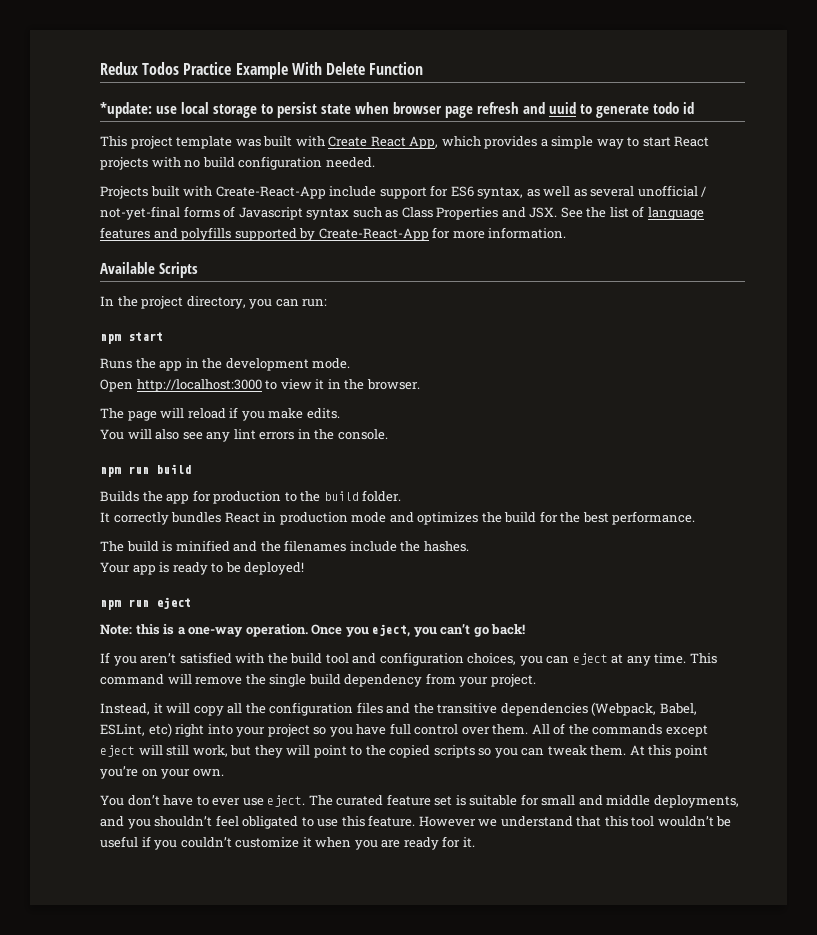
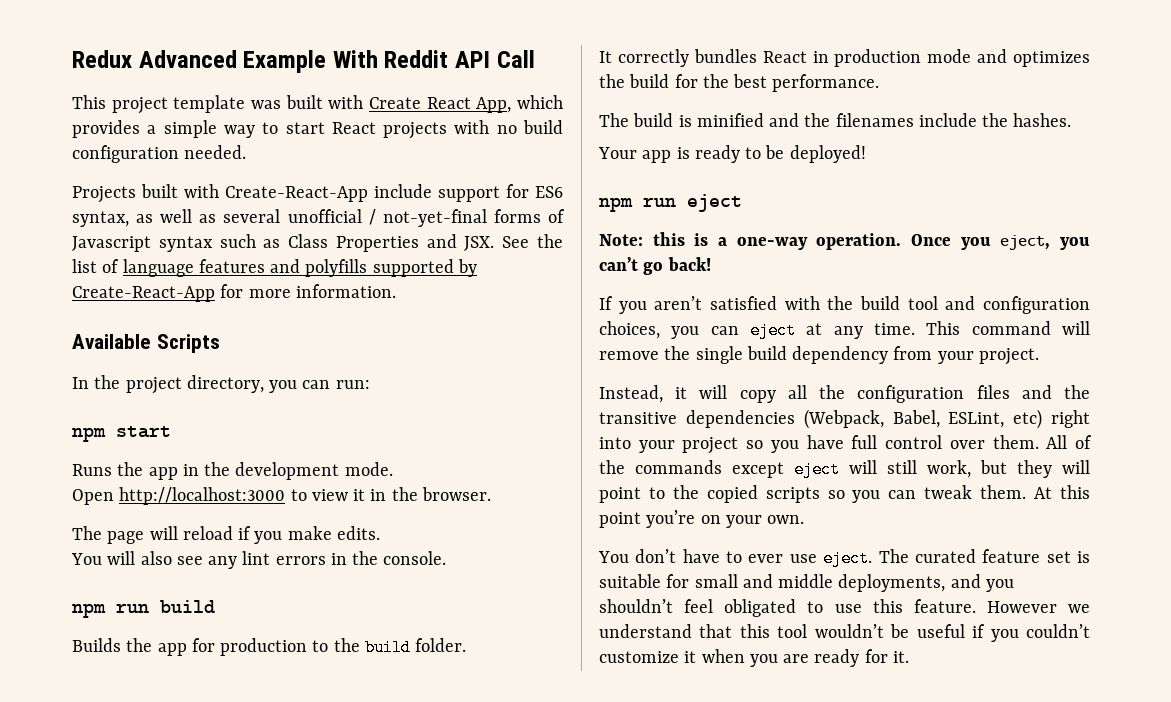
- Redux Todos Practice Example With Delete Function
- *update: use local storage to persist state when browser page refresh and uuid to generate todo id
+ Redux Advanced Example With Reddit API Call

